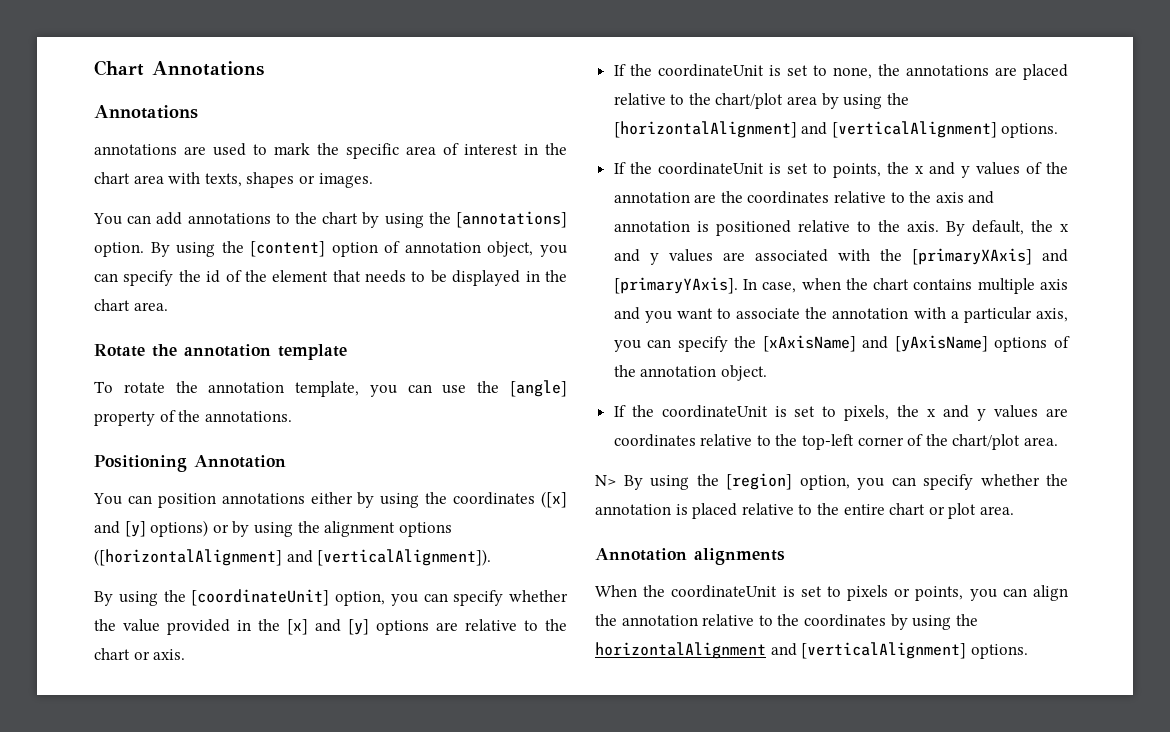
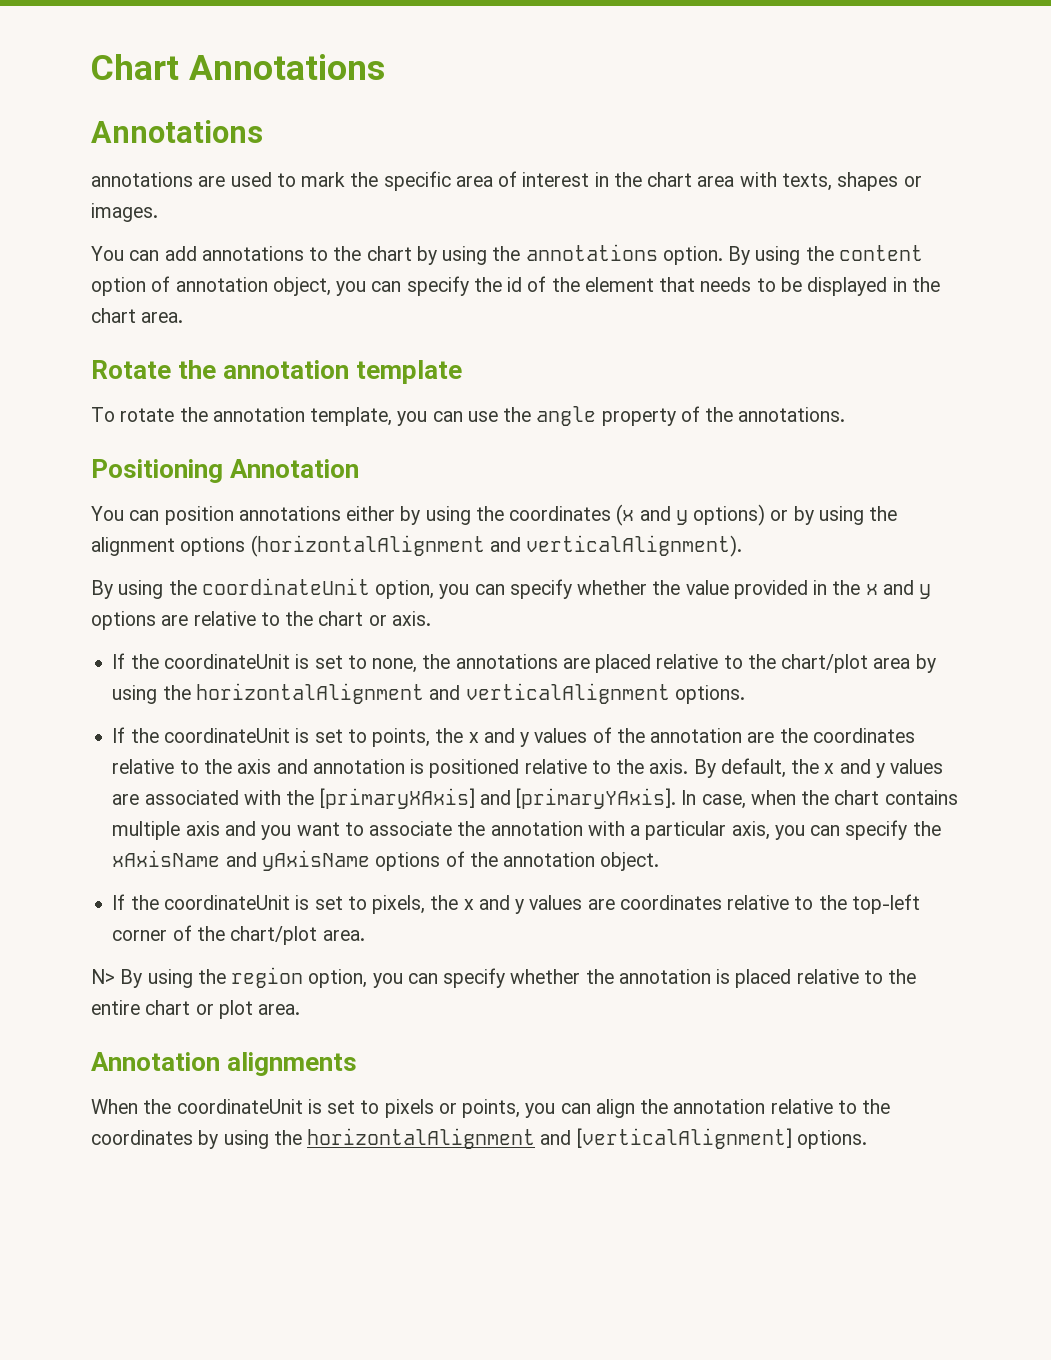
- You can add annotations to the chart by using the [annotations] option.
+ You can add annotations to the chart by using the annotations option.
- By using the [content] option of annotation object, you can specify the id of the element that needs to be displayed in the chart area.
+ By using the content option of annotation object, you can specify the id of the element that needs to be displayed in the chart area.
- To rotate the annotation template, you can use the [angle] property of the annotations.
+ To rotate the annotation template, you can use the angle property of the annotations.
- You can position annotations either by using the coordinates ([x] and [y] options) or by using the alignment options ([horizontalAlignment] and [verticalAlignment]).
- By using the [coordinateUnit] option, you can specify whether the value provided in the [x] and [y] options are relative to the chart or axis.
+ You can position annotations either by using the coordinates (x and y options) or by using the alignment options (horizontalAlignment and verticalAlignment).
+ By using the coordinateUnit option, you can specify whether the value provided in the x and y options are relative to the chart or axis.
- If the coordinateUnit is set to none, the annotations are placed relative to the chart/plot area by using the [horizontalAlignment] and [verticalAlignment] options.
+ If the coordinateUnit is set to none, the annotations are placed relative to the chart/plot area by using the horizontalAlignment and verticalAlignment options.
- In case, when the chart contains multiple axis and you want to associate the annotation with a particular axis, you can specify the [xAxisName] and [yAxisName] options of the annotation object.
+ In case, when the chart contains multiple axis and you want to associate the annotation with a particular axis, you can specify the xAxisName and yAxisName options of the annotation object.
- N> By using the [region] option, you can specify whether the annotation is placed relative to the entire chart or plot area.
+ N> By using the region option, you can specify whether the annotation is placed relative to the entire chart or plot area.

